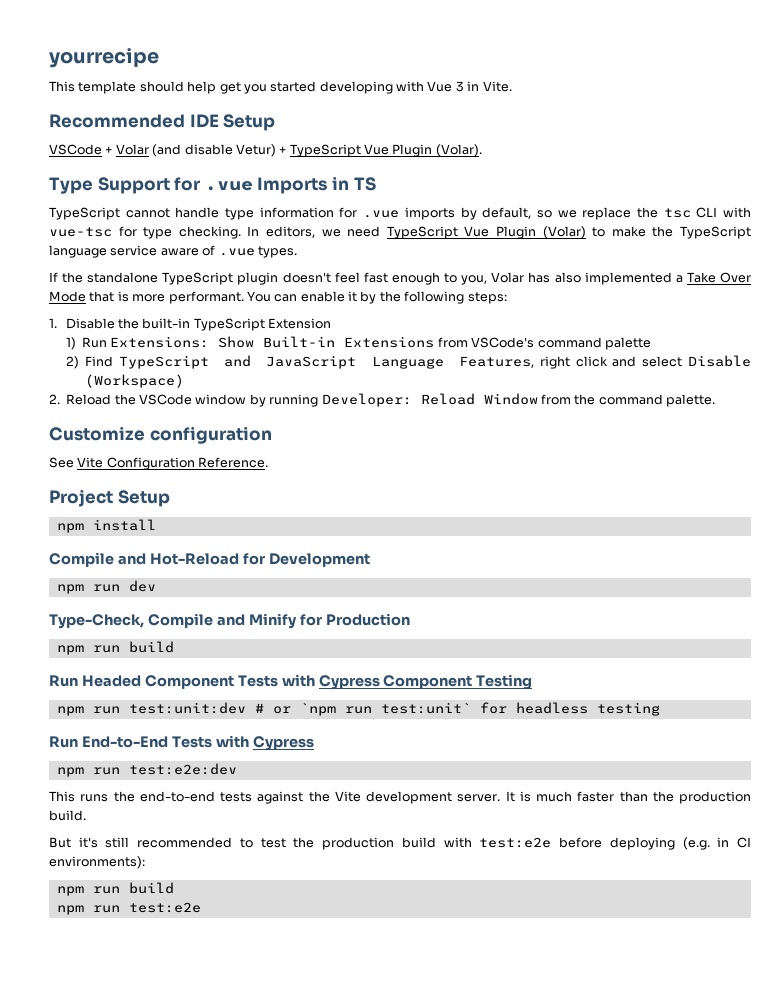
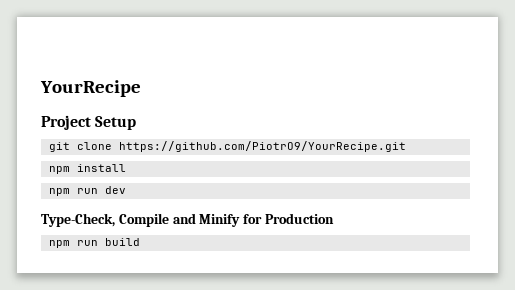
- yourrecipe
- This template should help get you started developing with Vue 3 in Vite.
- Recommended IDE Setup
- VSCode + Volar (and disable Vetur) + TypeScript Vue Plugin (Volar).
- Type Support for .vue Imports in TS
- TypeScript cannot handle type information for .vue imports by default, so we replace the tsc CLI with vue-tsc for type checking. In editors, we need TypeScript Vue Plugin (Volar) to make the TypeScript language service aware of .vue types.
- If the standalone TypeScript plugin doesn't feel fast enough to you, Volar has also implemented a Take Over Mode that is more performant. You can enable it by the following steps:
- 1. Disable the built-in TypeScript Extension
- 1) Run Extensions: Show Built-in Extensions from VSCode's command palette
- 2) Find TypeScript and JavaScript Language Features, right click and select Disable (Workspace)
- 2. Reload the VSCode window by running Developer: Reload Window from the command palette.
- Customize configuration
- See Vite Configuration Reference.
+ YourRecipe
+ git clone https://github.com/PiotrO9/YourRecipe.git
- Compile and Hot-Reload for Development
- Run Headed Component Tests with Cypress Component Testing
- npm run test:unit:dev # or `npm run test:unit` for headless testing
- Run End-to-End Tests with Cypress
- npm run test:e2e:dev
- This runs the end-to-end tests against the Vite development server. It is much faster than the production build.
- But it's still recommended to test the production build with test:e2e before deploying (e.g. in CI environments):
- npm run build
- npm run test:e2e

